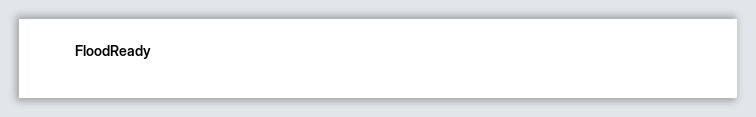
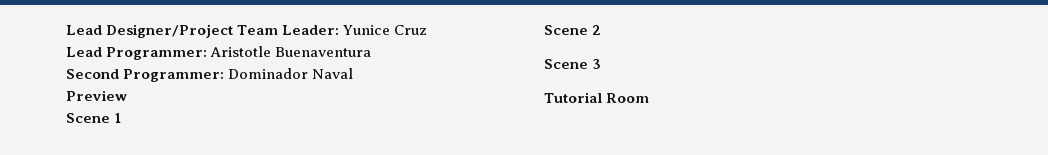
- FloodReady
+ Lead Designer/Project Team Leader: Yunice Cruz
+ Lead Programmer: Aristotle Buenaventura
+ Second Programmer: Dominador Naval
+ Preview
+ Scene 1
+ Scene 2
+ Scene 3
+ Tutorial Room

